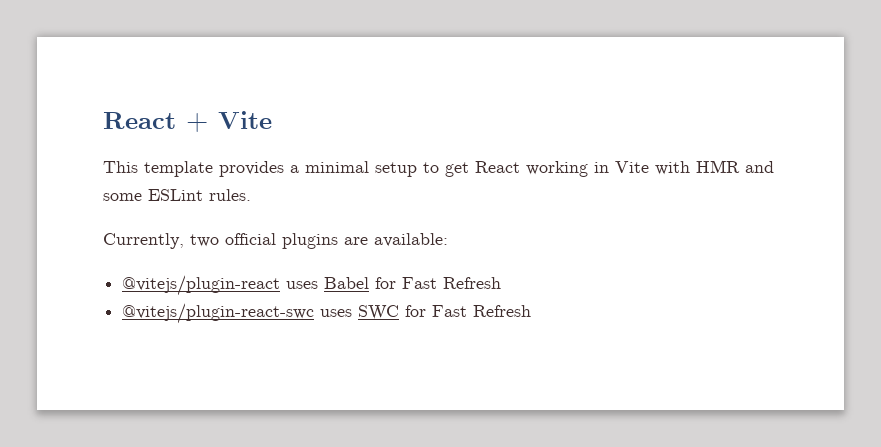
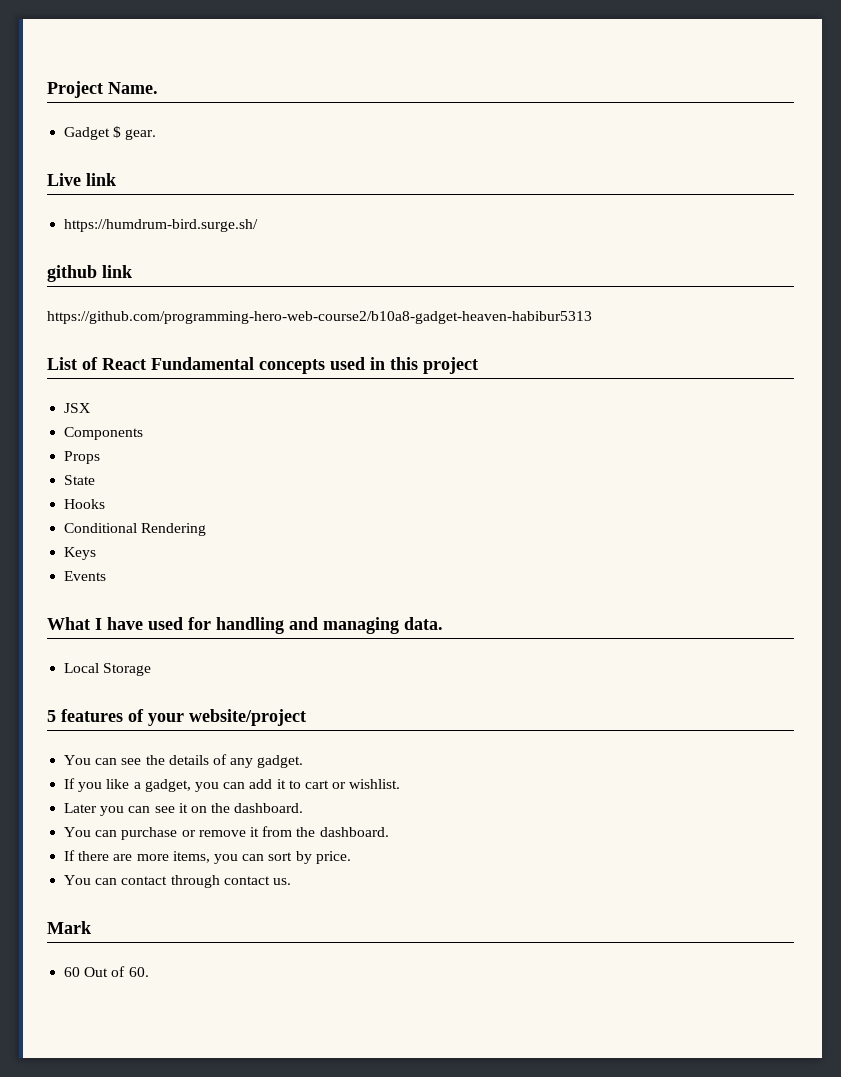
- React + Vite
- This template provides a minimal setup to get React working in Vite with HMR and some ESLint rules.
- Currently, two official plugins are available:
- @vitejs/plugin-react uses Babel for Fast Refresh
- @vitejs/plugin-react-swc uses SWC for Fast Refresh
+ Project Name.
+ Gadget $ gear.
+ Live link
+ https://humdrum-bird.surge.sh/
+ github link
+ https://github.com/programming-hero-web-course2/b10a8-gadget-heaven-habibur5313
+ List of React Fundamental concepts used in this project
+ JSX
+ Components
+ Props
+ State
+ Hooks
+ Conditional Rendering
+ Keys
+ Events
+ What I have used for handling and managing data.
+ Local Storage
+ 5 features of your website/project
+ You can see the details of any gadget.
+ If you like a gadget, you can add it to cart or wishlist.
+ Later you can see it on the dashboard.
+ You can purchase or remove it from the dashboard.
+ If there are more items, you can sort by price.
+ You can contact through contact us.
+ Mark
+ 60 Out of 60.

